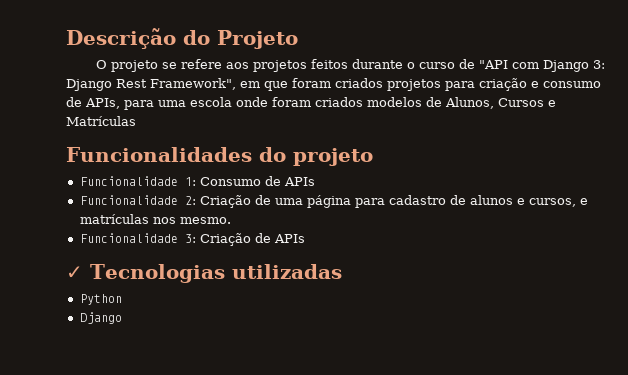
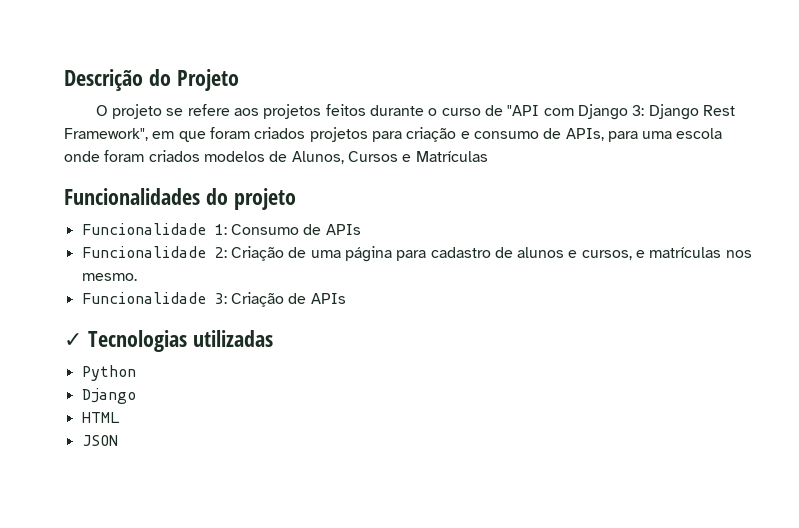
+ HTML
+ JSON

